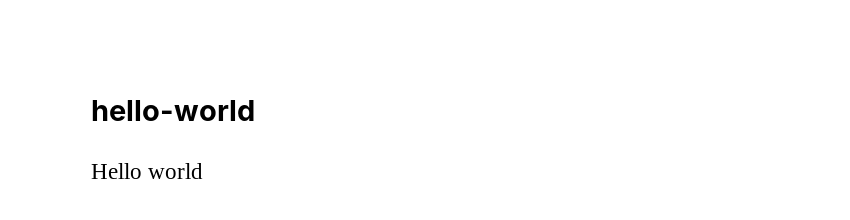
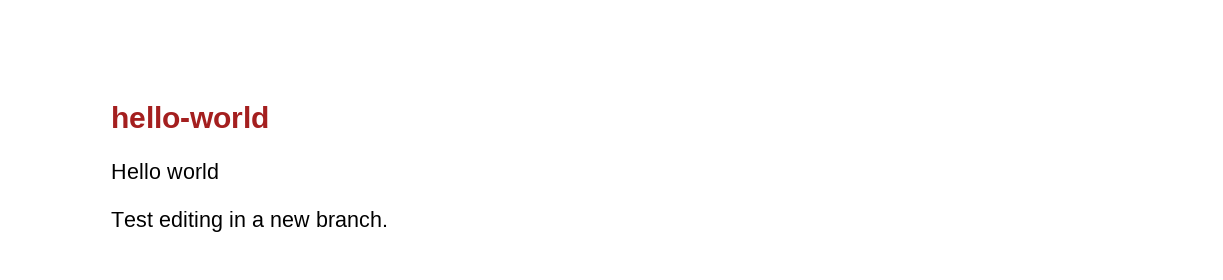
+ Test editing in a new branch.

